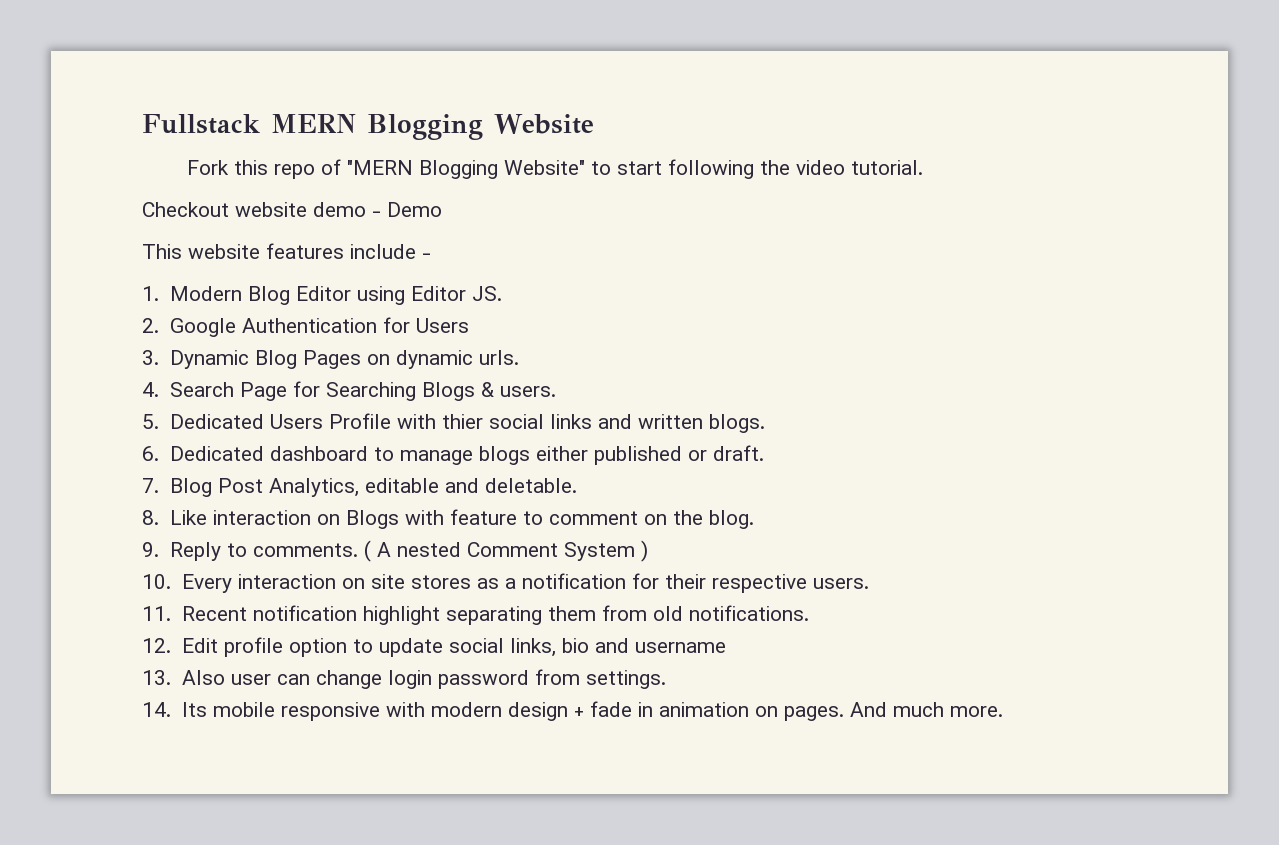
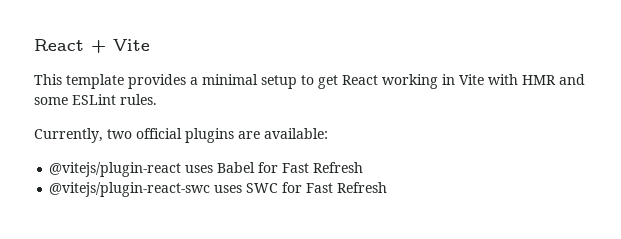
- Fullstack MERN Blogging Website
- Fork this repo of "MERN Blogging Website" to start following the video tutorial.
- Checkout website demo - Demo
- This website features include -
- 1. Modern Blog Editor using Editor JS.
- 2. Google Authentication for Users
- 3. Dynamic Blog Pages on dynamic urls.
- 4. Search Page for Searching Blogs & users.
- 5. Dedicated Users Profile with thier social links and written blogs.
- 6. Dedicated dashboard to manage blogs either published or draft.
- 7. Blog Post Analytics, editable and deletable.
- 8. Like interaction on Blogs with feature to comment on the blog.
- 9. Reply to comments. ( A nested Comment System )
- 10. Every interaction on site stores as a notification for their respective users.
- 11. Recent notification highlight separating them from old notifications.
- 12. Edit profile option to update social links, bio and username
- 13. Also user can change login password from settings.
- 14. Its mobile responsive with modern design + fade in animation on pages. And much more.
+ React + Vite
+ This template provides a minimal setup to get React working in Vite with HMR and some ESLint rules.
+ Currently, two official plugins are available:
+ @vitejs/plugin-react uses Babel for Fast Refresh
+ @vitejs/plugin-react-swc uses SWC for Fast Refresh

